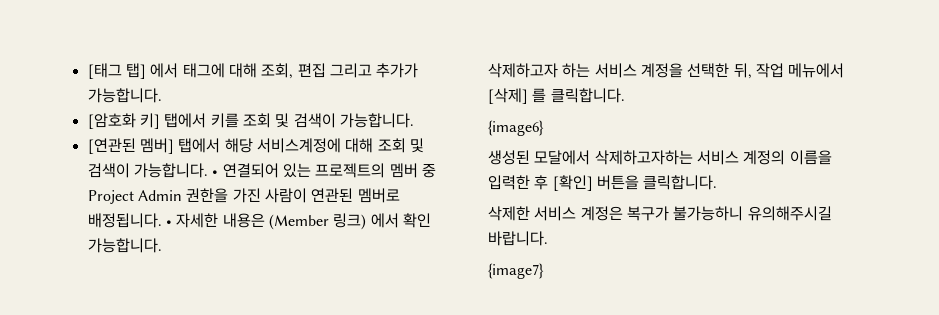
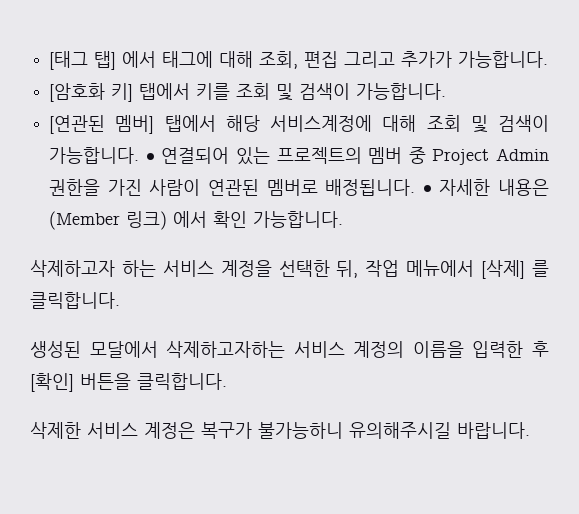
- {image6}
- {image7}

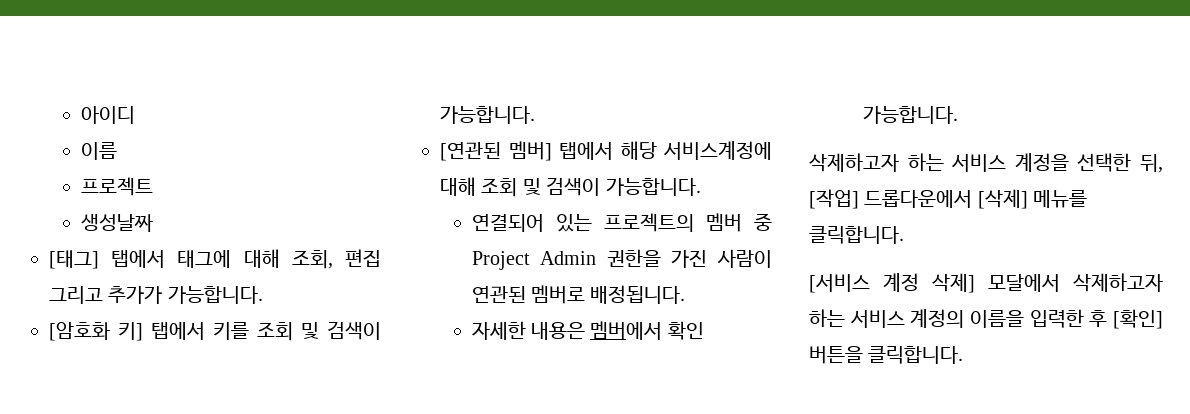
- [태그 탭] 에서 태그에 대해 조회, 편집 그리고 추가가 가능합니다.
+ 아이디
+ 이름
+ 프로젝트
+ 생성날짜
+ [태그] 탭에서 태그에 대해 조회, 편집 그리고 추가가 가능합니다.
- [연관된 멤버] 탭에서 해당 서비스계정에 대해 조회 및 검색이 가능합니다. • 연결되어 있는 프로젝트의 멤버 중 Project Admin 권한을 가진 사람이 연관된 멤버로 배정됩니다. • 자세한 내용은 (Member 링크) 에서 확인 가능합니다.
+ [연관된 멤버] 탭에서 해당 서비스계정에 대해 조회 및 검색이 가능합니다.
+ 연결되어 있는 프로젝트의 멤버 중 Project Admin 권한을 가진 사람이 연관된 멤버로 배정됩니다.
+ 자세한 내용은 멤버에서 확인 가능합니다.
- 삭제하고자 하는 서비스 계정을 선택한 뒤, 작업 메뉴에서 [삭제] 를 클릭합니다.
- 생성된 모달에서 삭제하고자하는 서비스 계정의 이름을 입력한 후 [확인] 버튼을 클릭합니다.
+ 삭제하고자 하는 서비스 계정을 선택한 뒤, [작업] 드롭다운에서 [삭제] 메뉴를 클릭합니다.
+ [서비스 계정 삭제] 모달에서 삭제하고자 하는 서비스 계정의 이름을 입력한 후 [확인] 버튼을 클릭합니다.
- 삭제한 서비스 계정은 복구가 불가능하니 유의해주시길 바랍니다.

